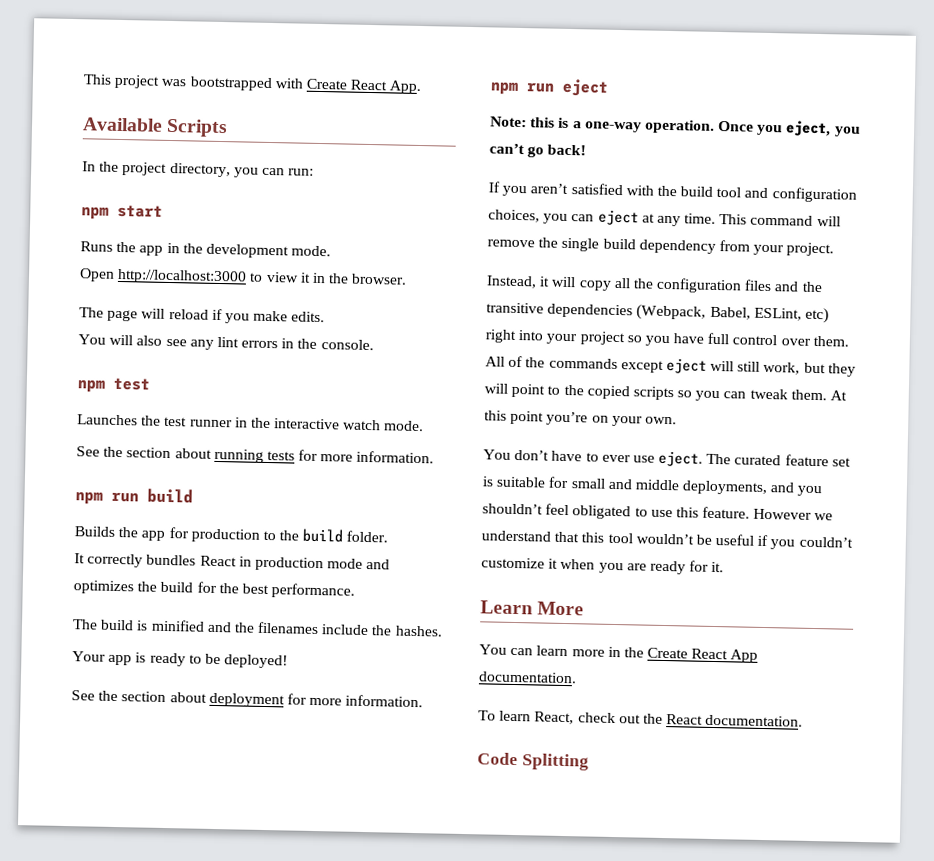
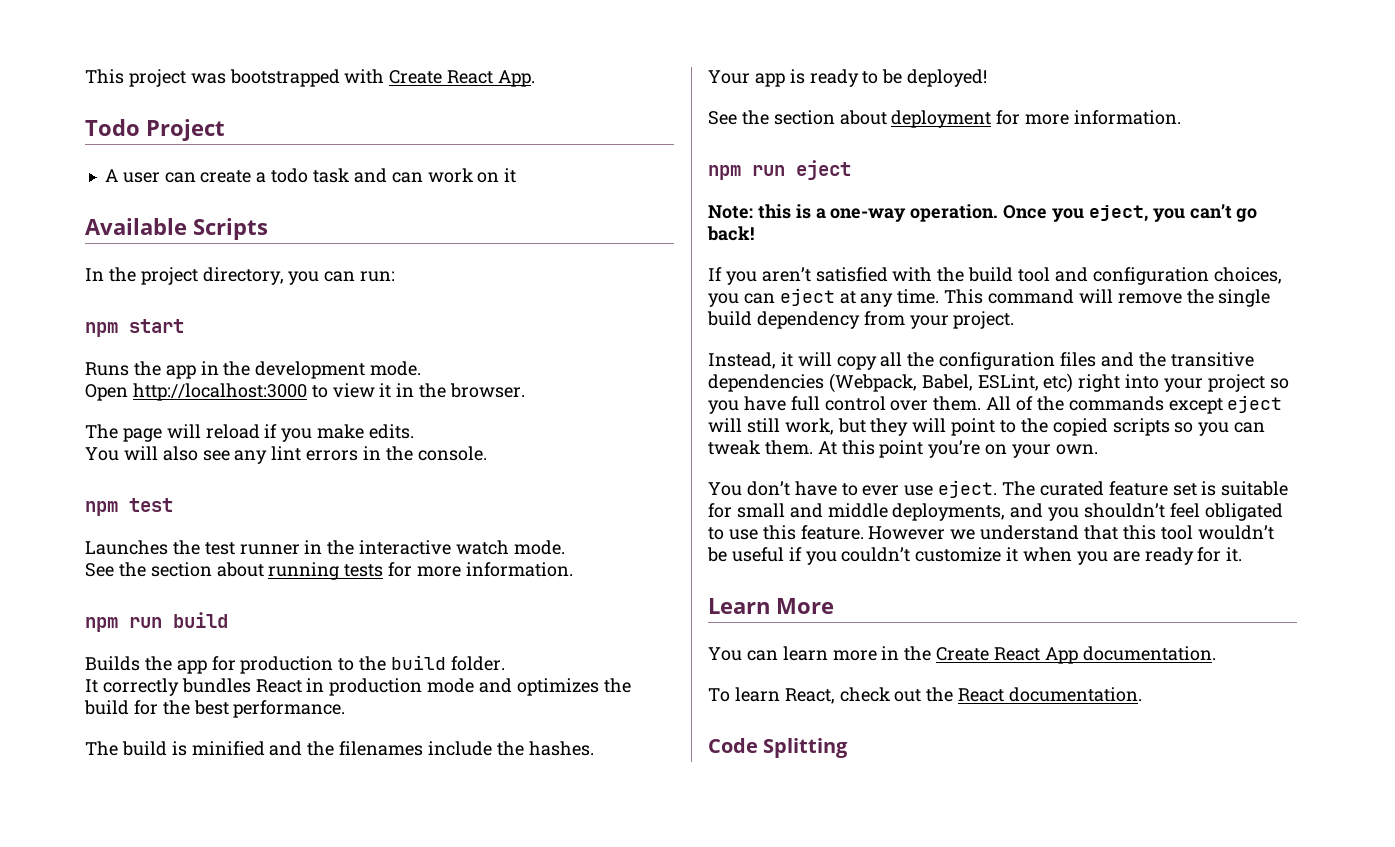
+ Todo Project
+ A user can create a todo task and can work on it

